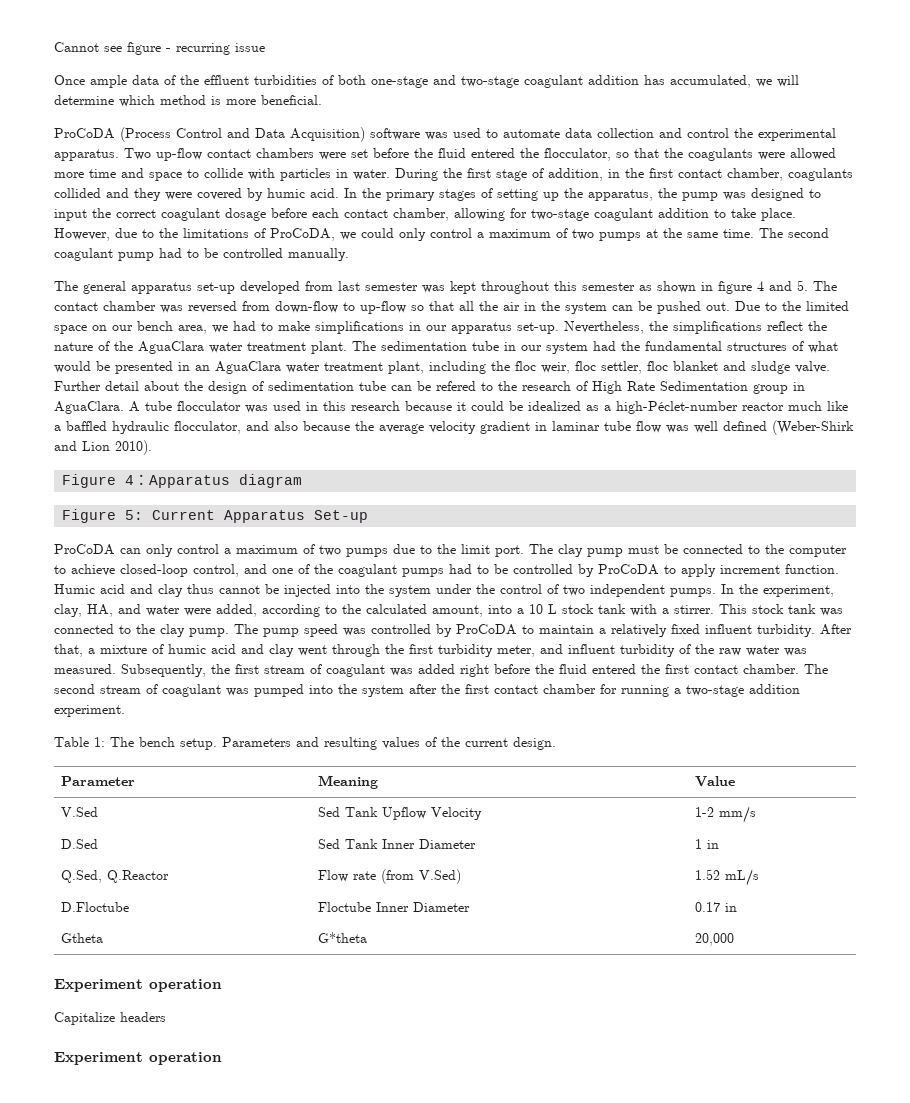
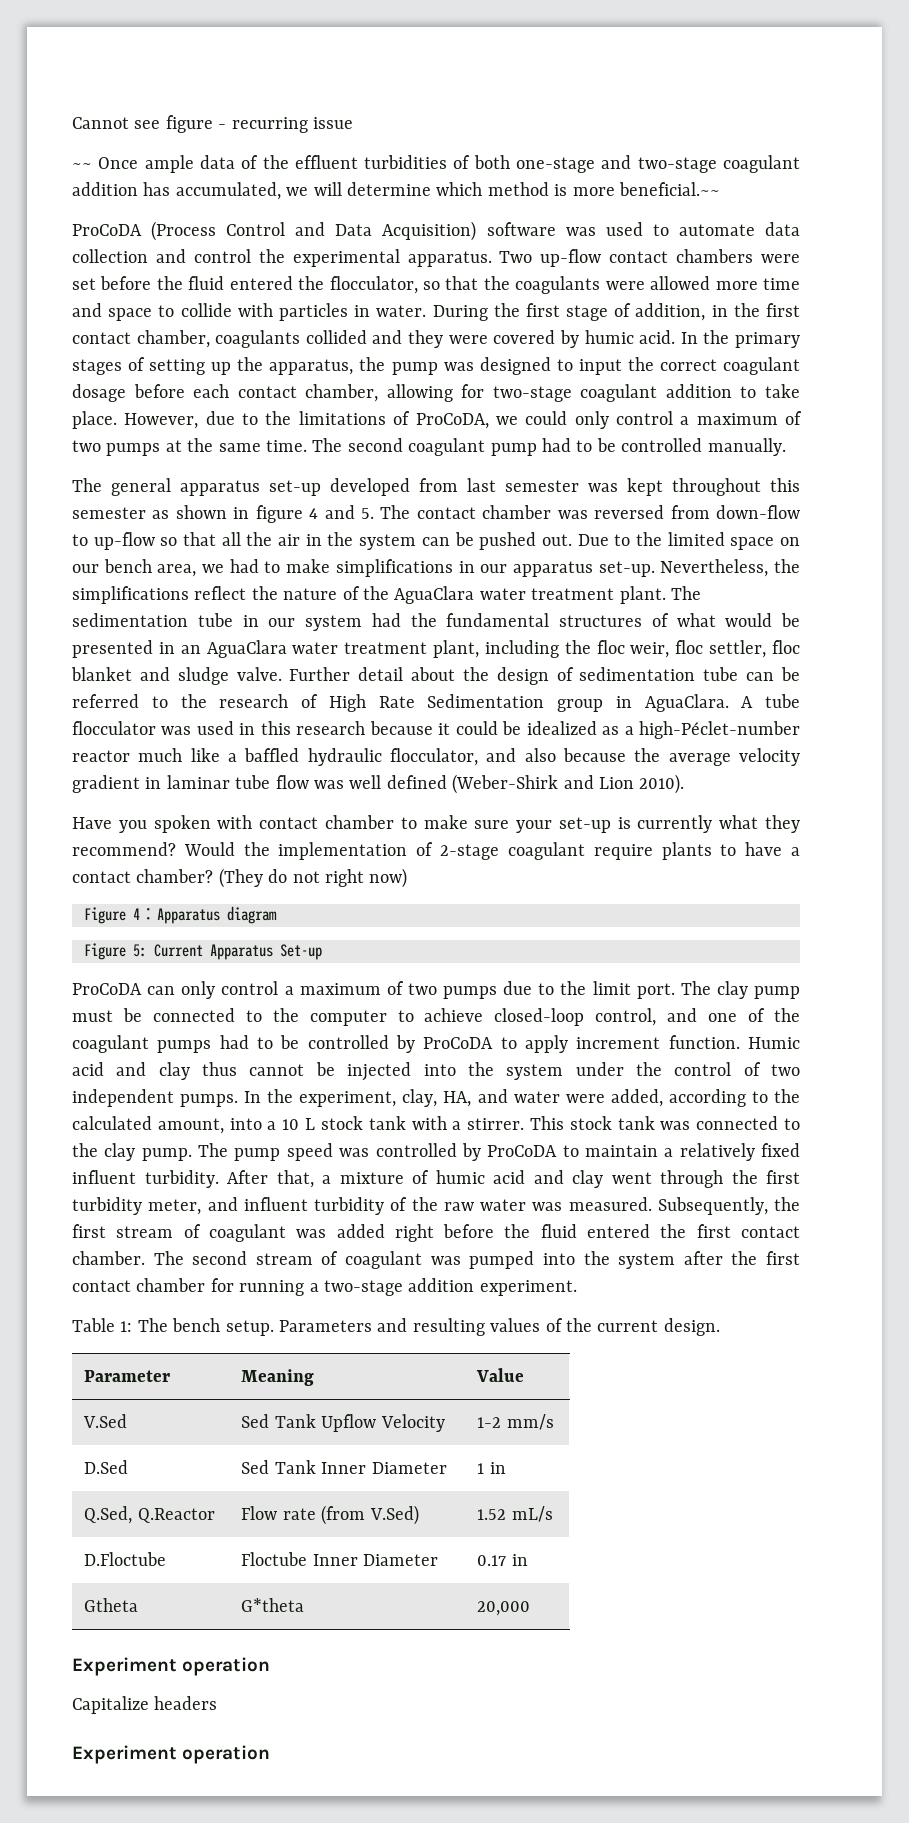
- Once ample data of the effluent turbidities of both one-stage and two-stage coagulant addition has accumulated, we will determine which method is more beneficial.
+ ~~ Once ample data of the effluent turbidities of both one-stage and two-stage coagulant addition has accumulated, we will determine which method is more beneficial.~~
- Further detail about the design of sedimentation tube can be refered to the research of High Rate Sedimentation group in AguaClara.
+ Further detail about the design of sedimentation tube can be referred to the research of High Rate Sedimentation group in AguaClara.
+ Have you spoken with contact chamber to make sure your set-up is currently what they recommend? Would the implementation of 2-stage coagulant require plants to have a contact chamber? (They do not right now)

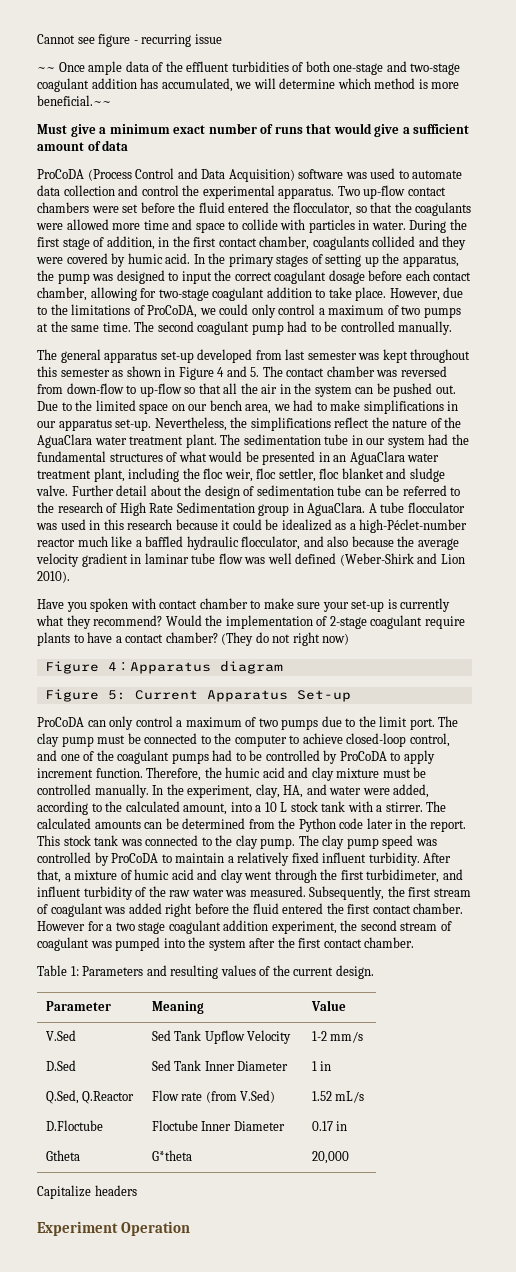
+ Must give a minimum exact number of runs that would give a sufficient amount of data
- The general apparatus set-up developed from last semester was kept throughout this semester as shown in figure 4 and 5. The contact chamber was reversed from down-flow to up-flow so that all the air in the system can be pushed out.
+ The general apparatus set-up developed from last semester was kept throughout this semester as shown in Figure 4 and 5. The contact chamber was reversed from down-flow to up-flow so that all the air in the system can be pushed out.
- Humic acid and clay thus cannot be injected into the system under the control of two independent pumps.
+ Therefore, the humic acid and clay mixture must be controlled manually.
+ The calculated amounts can be determined from the Python code later in the report.
- The pump speed was controlled by ProCoDA to maintain a relatively fixed influent turbidity.
+ The clay pump speed was controlled by ProCoDA to maintain a relatively fixed influent turbidity.
- After that, a mixture of humic acid and clay went through the first turbidity meter, and influent turbidity of the raw water was measured.
+ After that, a mixture of humic acid and clay went through the first turbidimeter, and influent turbidity of the raw water was measured.
- The second stream of coagulant was pumped into the system after the first contact chamber for running a two-stage addition experiment.
+ However for a two stage coagulant addition experiment, the second stream of coagulant was pumped into the system after the first contact chamber.
- Table 1: The bench setup. Parameters and resulting values of the current design.
+ Table 1: Parameters and resulting values of the current design.
  Gtheta | G*theta | 20,000
- Experiment operation
  Capitalize headers
- Experiment operation
+ Experiment Operation

